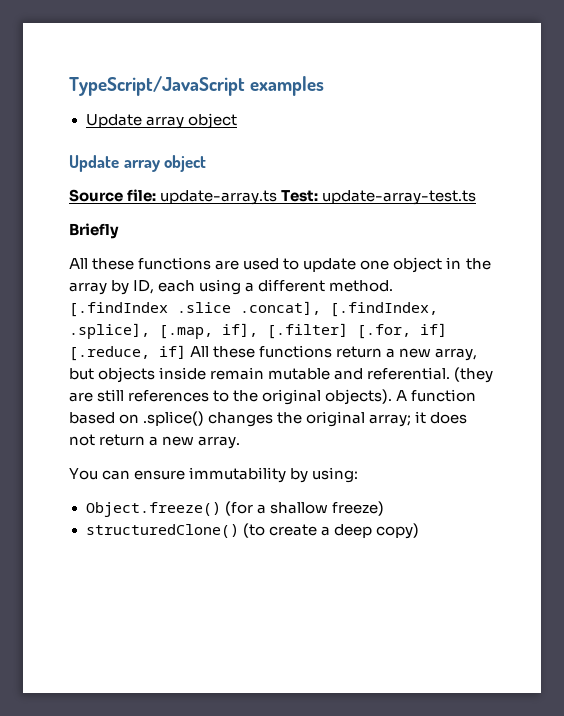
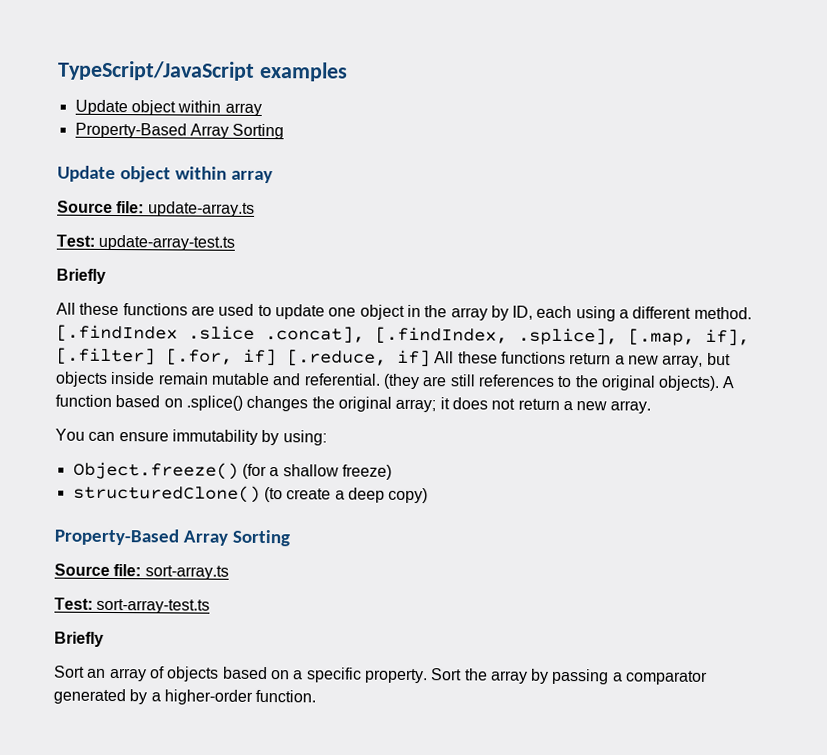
  TypeScript/JavaScript examples
- Update array object
- Update array object
+ Update object within array
+ Property-Based Array Sorting
+ Update object within array
- Source file: update-array.ts Test: update-array-test.ts
+ Source file: update-array.ts
+ Test: update-array-test.ts
  structuredClone() (to create a deep copy)
+ Property-Based Array Sorting
+ Source file: sort-array.ts
+ Test: sort-array-test.ts
+ Briefly
+ Sort an array of objects based on a specific property. Sort the array by passing a comparator generated by a higher-order function.

